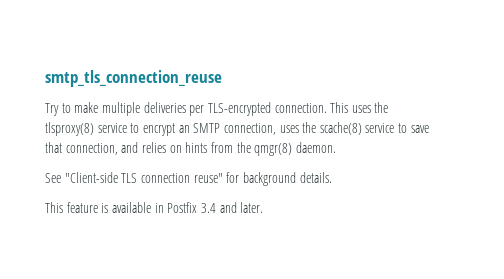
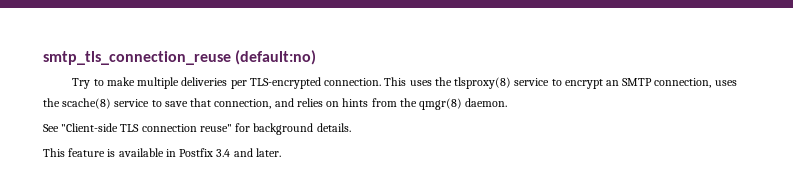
- smtp_tls_connection_reuse
+ smtp_tls_connection_reuse (default:no)

